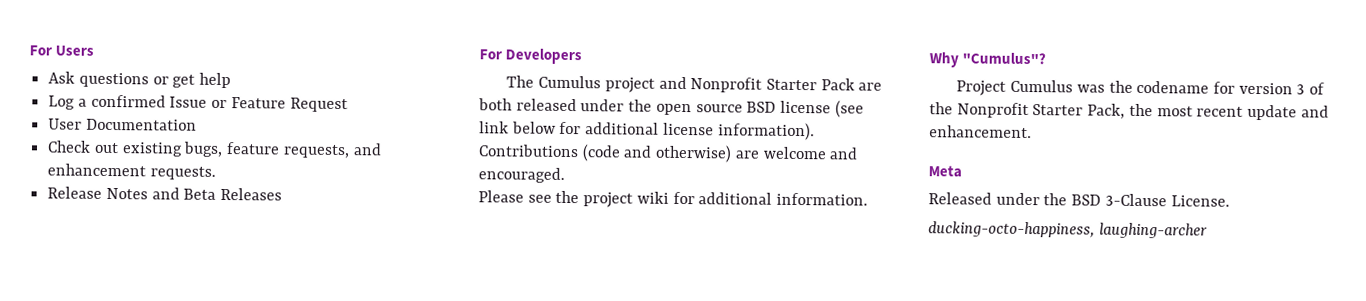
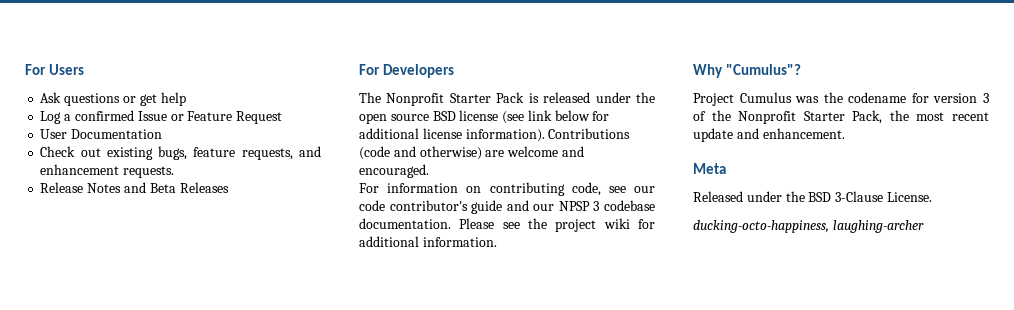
- The Cumulus project and Nonprofit Starter Pack are both released under the open source BSD license (see link below for additional license information).
+ The Nonprofit Starter Pack is released under the open source BSD license (see link below for additional license information).
+ For information on contributing code, see our code contributor's guide and our NPSP 3 codebase documentation.

